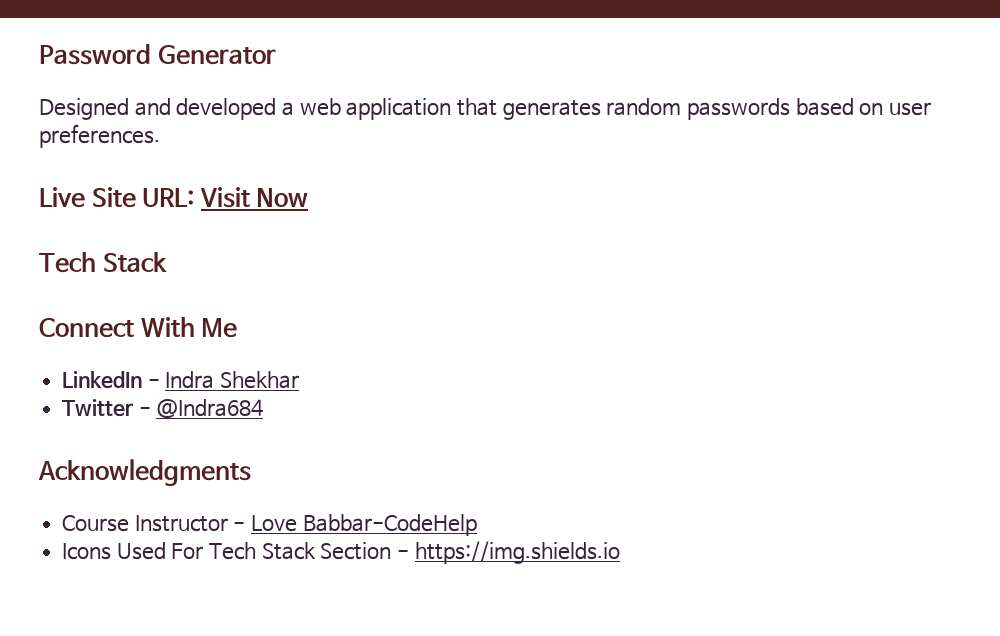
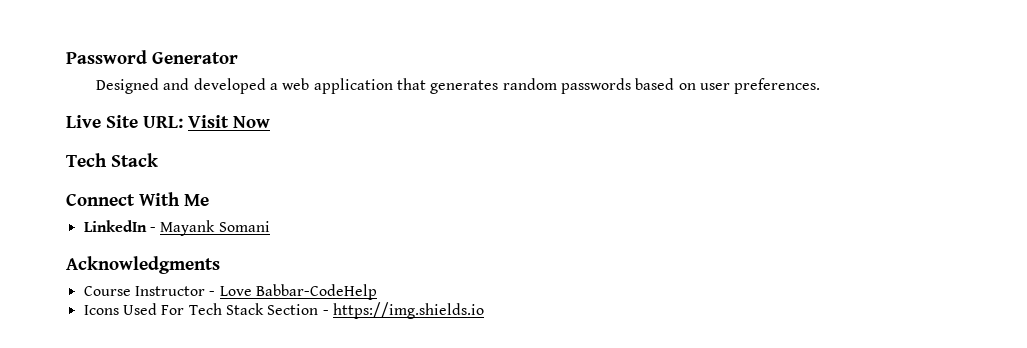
- LinkedIn - Indra Shekhar
- Twitter - @Indra684
+ LinkedIn - Mayank Somani

